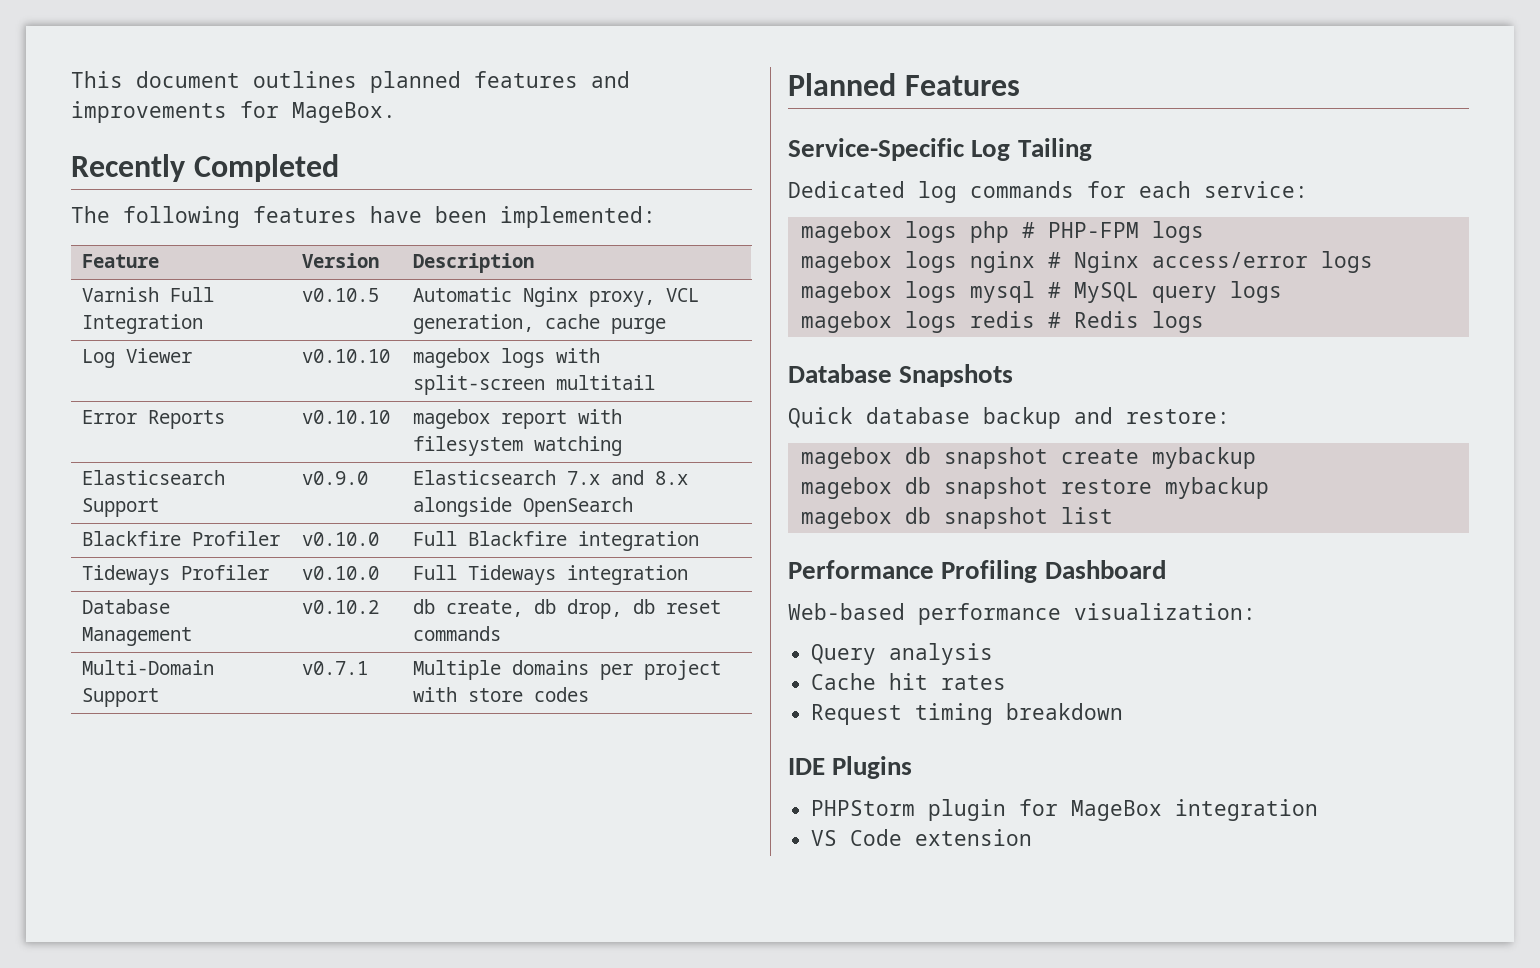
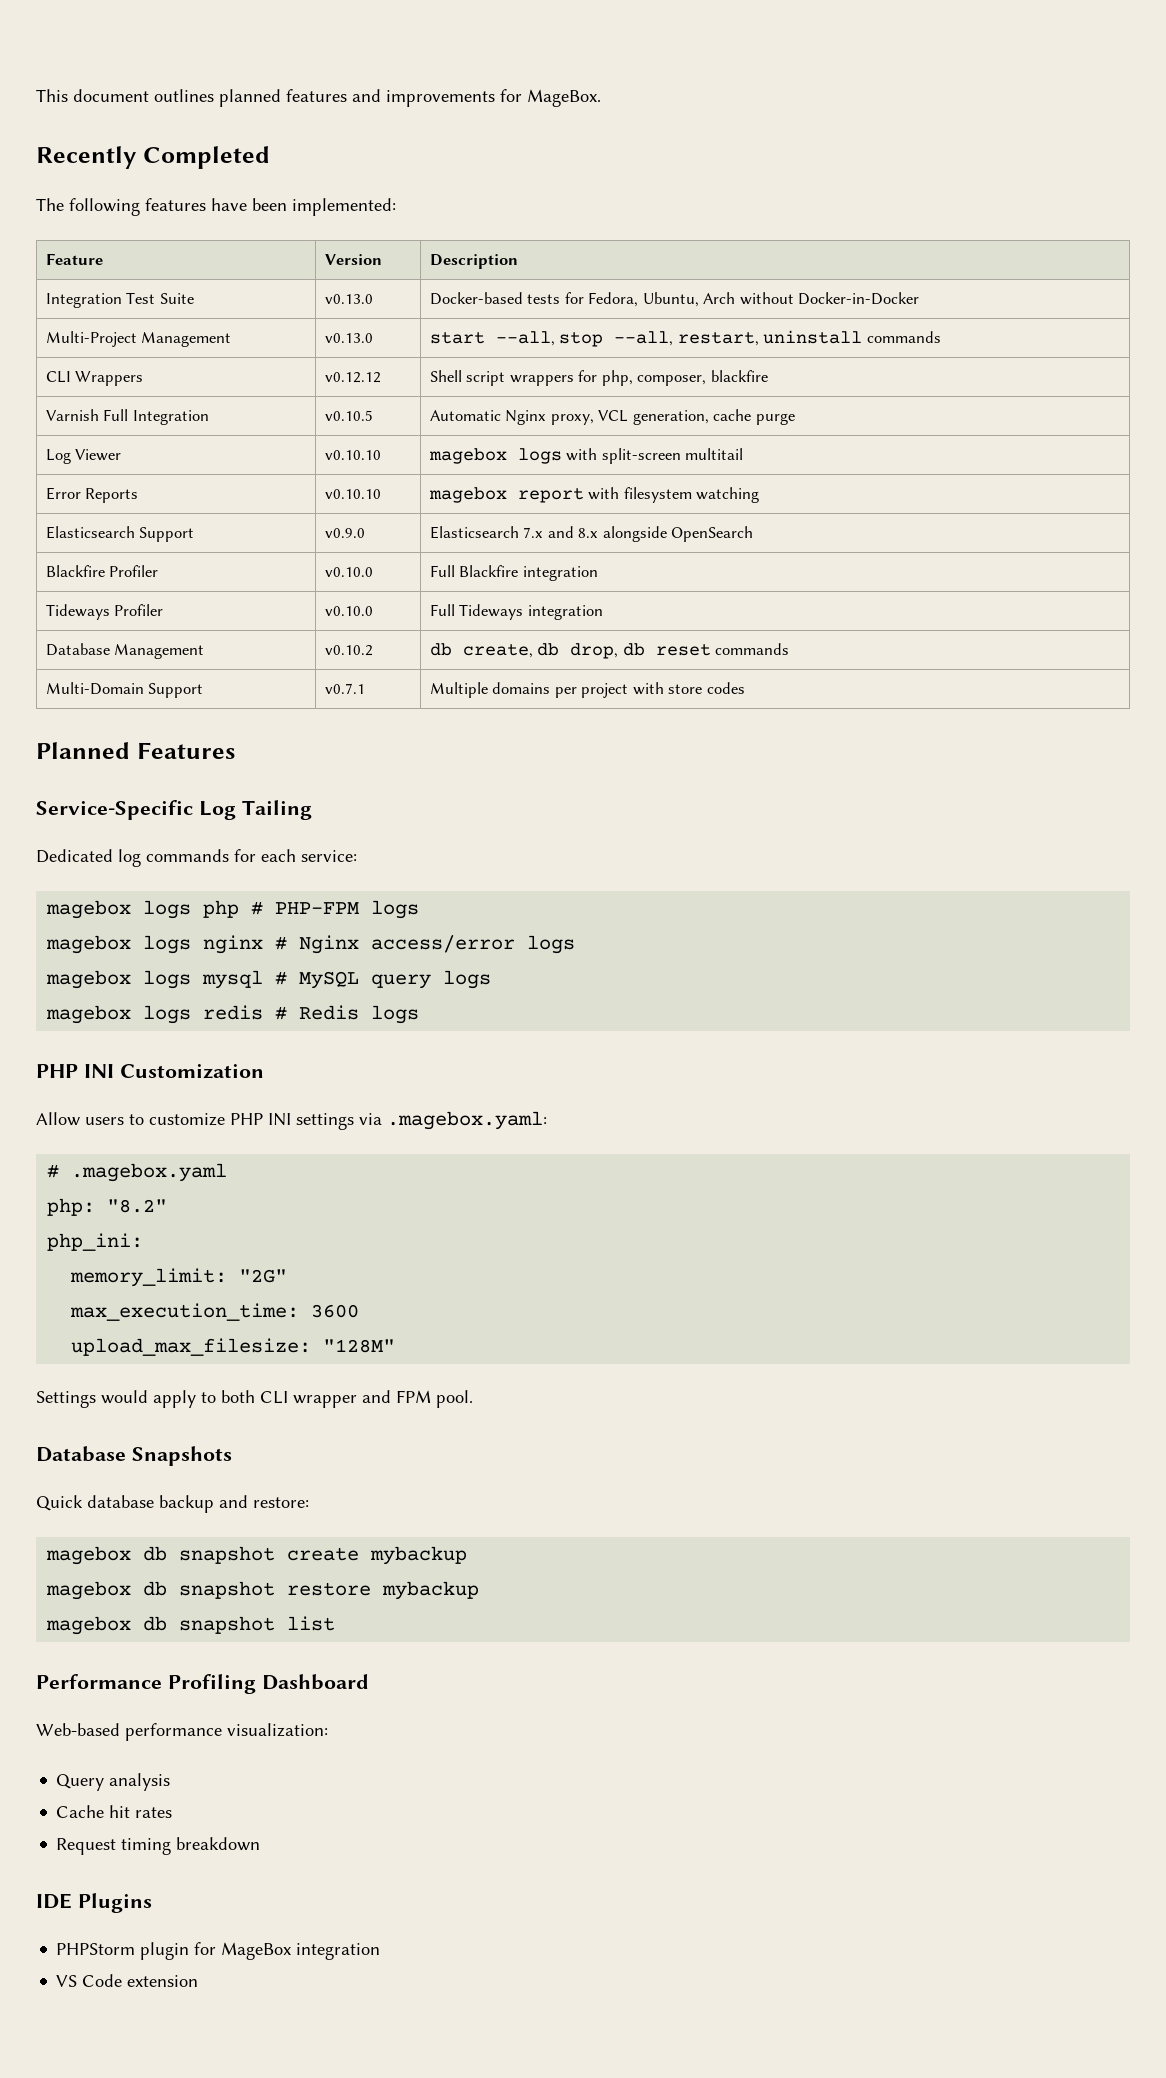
+ Integration Test Suite | v0.13.0 | Docker-based tests for Fedora, Ubuntu, Arch without Docker-in-Docker
+ Multi-Project Management | v0.13.0 | start --all, stop --all, restart, uninstall commands
+ CLI Wrappers | v0.12.12 | Shell script wrappers for php, composer, blackfire
+ PHP INI Customization
+ Allow users to customize PHP INI settings via .magebox.yaml:
+ # .magebox.yaml
+ php: "8.2"
+ php_ini:
+ memory_limit: "2G"
+ max_execution_time: 3600
+ upload_max_filesize: "128M"
+ Settings would apply to both CLI wrapper and FPM pool.

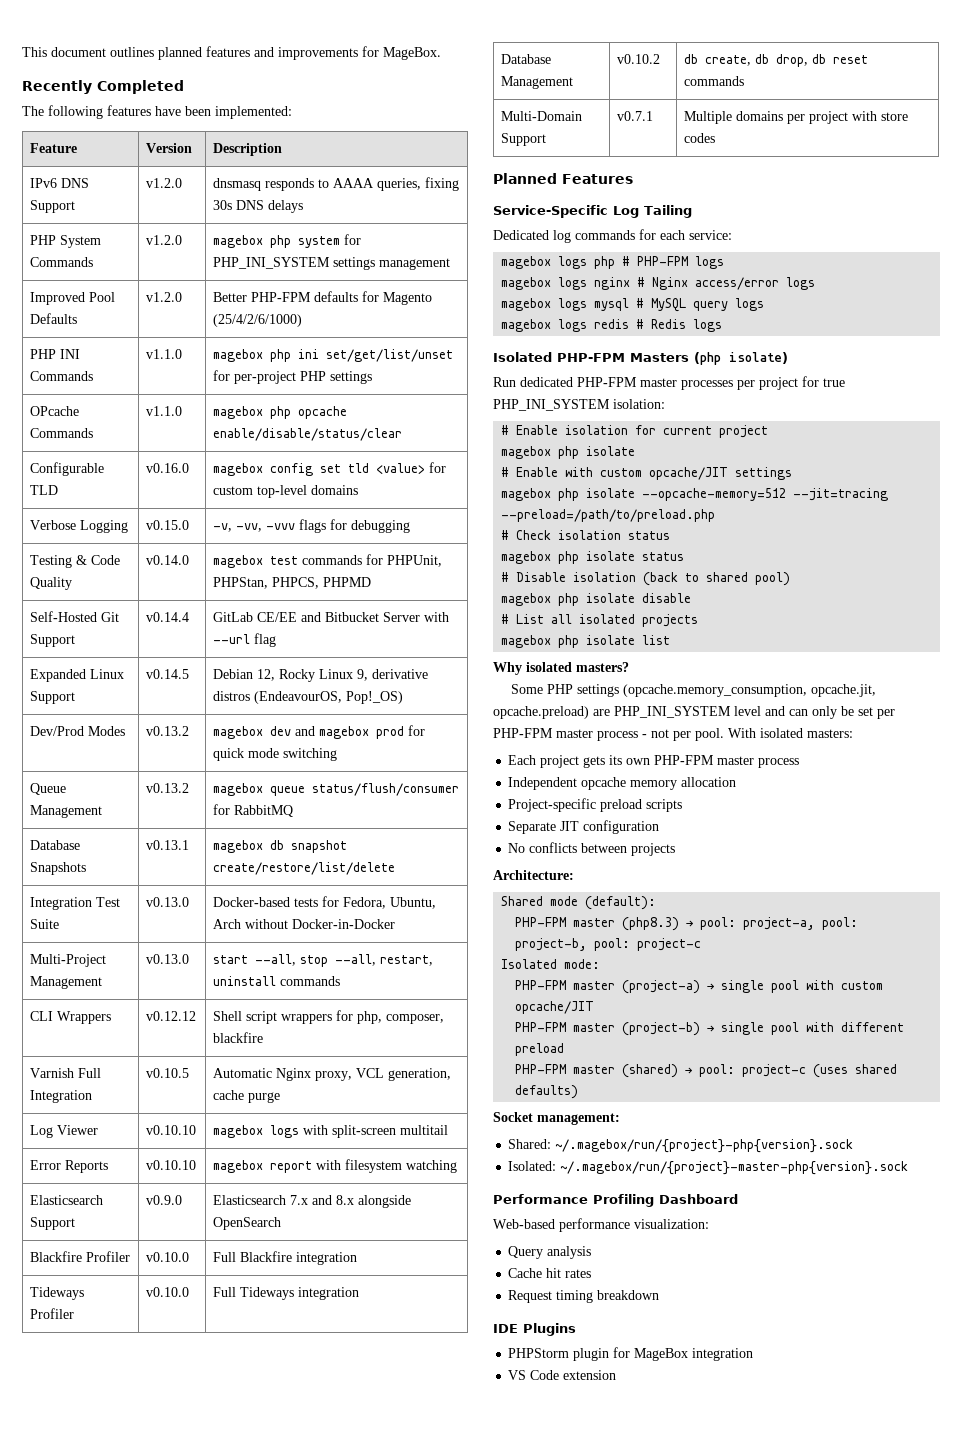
+ IPv6 DNS Support | v1.2.0 | dnsmasq responds to AAAA queries, fixing 30s DNS delays
+ PHP System Commands | v1.2.0 | magebox php system for PHP_INI_SYSTEM settings management
+ Improved Pool Defaults | v1.2.0 | Better PHP-FPM defaults for Magento (25/4/2/6/1000)
+ PHP INI Commands | v1.1.0 | magebox php ini set/get/list/unset for per-project PHP settings
+ OPcache Commands | v1.1.0 | magebox php opcache enable/disable/status/clear
+ Configurable TLD | v0.16.0 | magebox config set tld <value> for custom top-level domains
+ Verbose Logging | v0.15.0 | -v, -vv, -vvv flags for debugging
+ Testing & Code Quality | v0.14.0 | magebox test commands for PHPUnit, PHPStan, PHPCS, PHPMD
+ Self-Hosted Git Support | v0.14.4 | GitLab CE/EE and Bitbucket Server with --url flag
+ Expanded Linux Support | v0.14.5 | Debian 12, Rocky Linux 9, derivative distros (EndeavourOS, Pop!_OS)
+ Dev/Prod Modes | v0.13.2 | magebox dev and magebox prod for quick mode switching
+ Queue Management | v0.13.2 | magebox queue status/flush/consumer for RabbitMQ
+ Database Snapshots | v0.13.1 | magebox db snapshot create/restore/list/delete
- PHP INI Customization
- Allow users to customize PHP INI settings via .magebox.yaml:
- # .magebox.yaml
- php: "8.2"
- php_ini:
- memory_limit: "2G"
- max_execution_time: 3600
- upload_max_filesize: "128M"
- Settings would apply to both CLI wrapper and FPM pool.
- Database Snapshots
- Quick database backup and restore:
- magebox db snapshot create mybackup
- magebox db snapshot restore mybackup
- magebox db snapshot list
+ Isolated PHP-FPM Masters (php isolate)
+ Run dedicated PHP-FPM master processes per project for true PHP_INI_SYSTEM isolation:
+ # Enable isolation for current project
+ magebox php isolate
+ # Enable with custom opcache/JIT settings
+ magebox php isolate --opcache-memory=512 --jit=tracing --preload=/path/to/preload.php
+ # Check isolation status
+ magebox php isolate status
+ # Disable isolation (back to shared pool)
+ magebox php isolate disable
+ # List all isolated projects
+ magebox php isolate list
+ Why isolated masters?
+ Some PHP settings (opcache.memory_consumption, opcache.jit, opcache.preload) are PHP_INI_SYSTEM level and can only be set per PHP-FPM master process - not per pool. With isolated masters:
+ Each project gets its own PHP-FPM master process
+ Independent opcache memory allocation
+ Project-specific preload scripts
+ Separate JIT configuration
+ No conflicts between projects
+ Architecture:
+ Shared mode (default):
+ PHP-FPM master (php8.3) → pool: project-a, pool: project-b, pool: project-c
+ Isolated mode:
+ PHP-FPM master (project-a) → single pool with custom opcache/JIT
+ PHP-FPM master (project-b) → single pool with different preload
+ PHP-FPM master (shared) → pool: project-c (uses shared defaults)
+ Socket management:
+ Shared: ~/.magebox/run/{project}-php{version}.sock
+ Isolated: ~/.magebox/run/{project}-master-php{version}.sock

